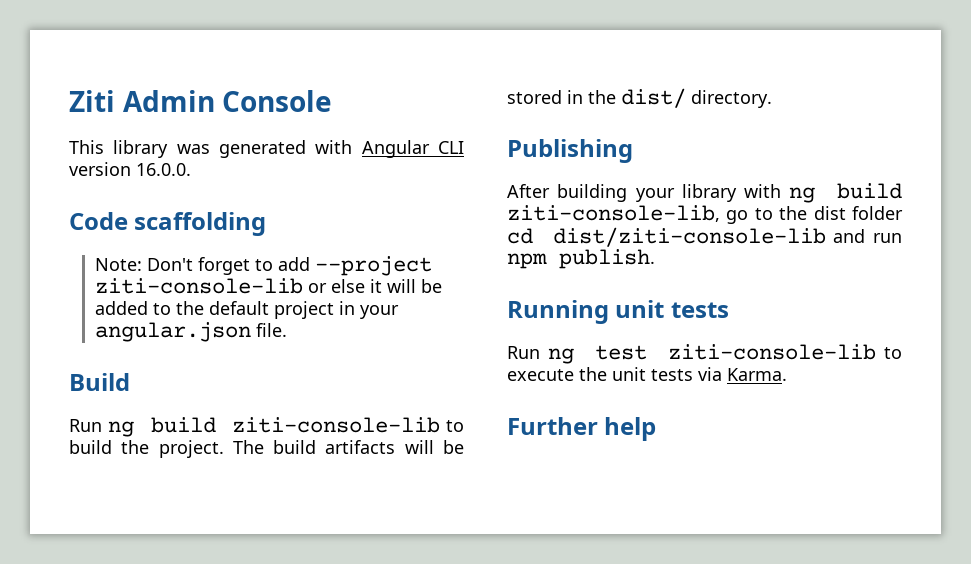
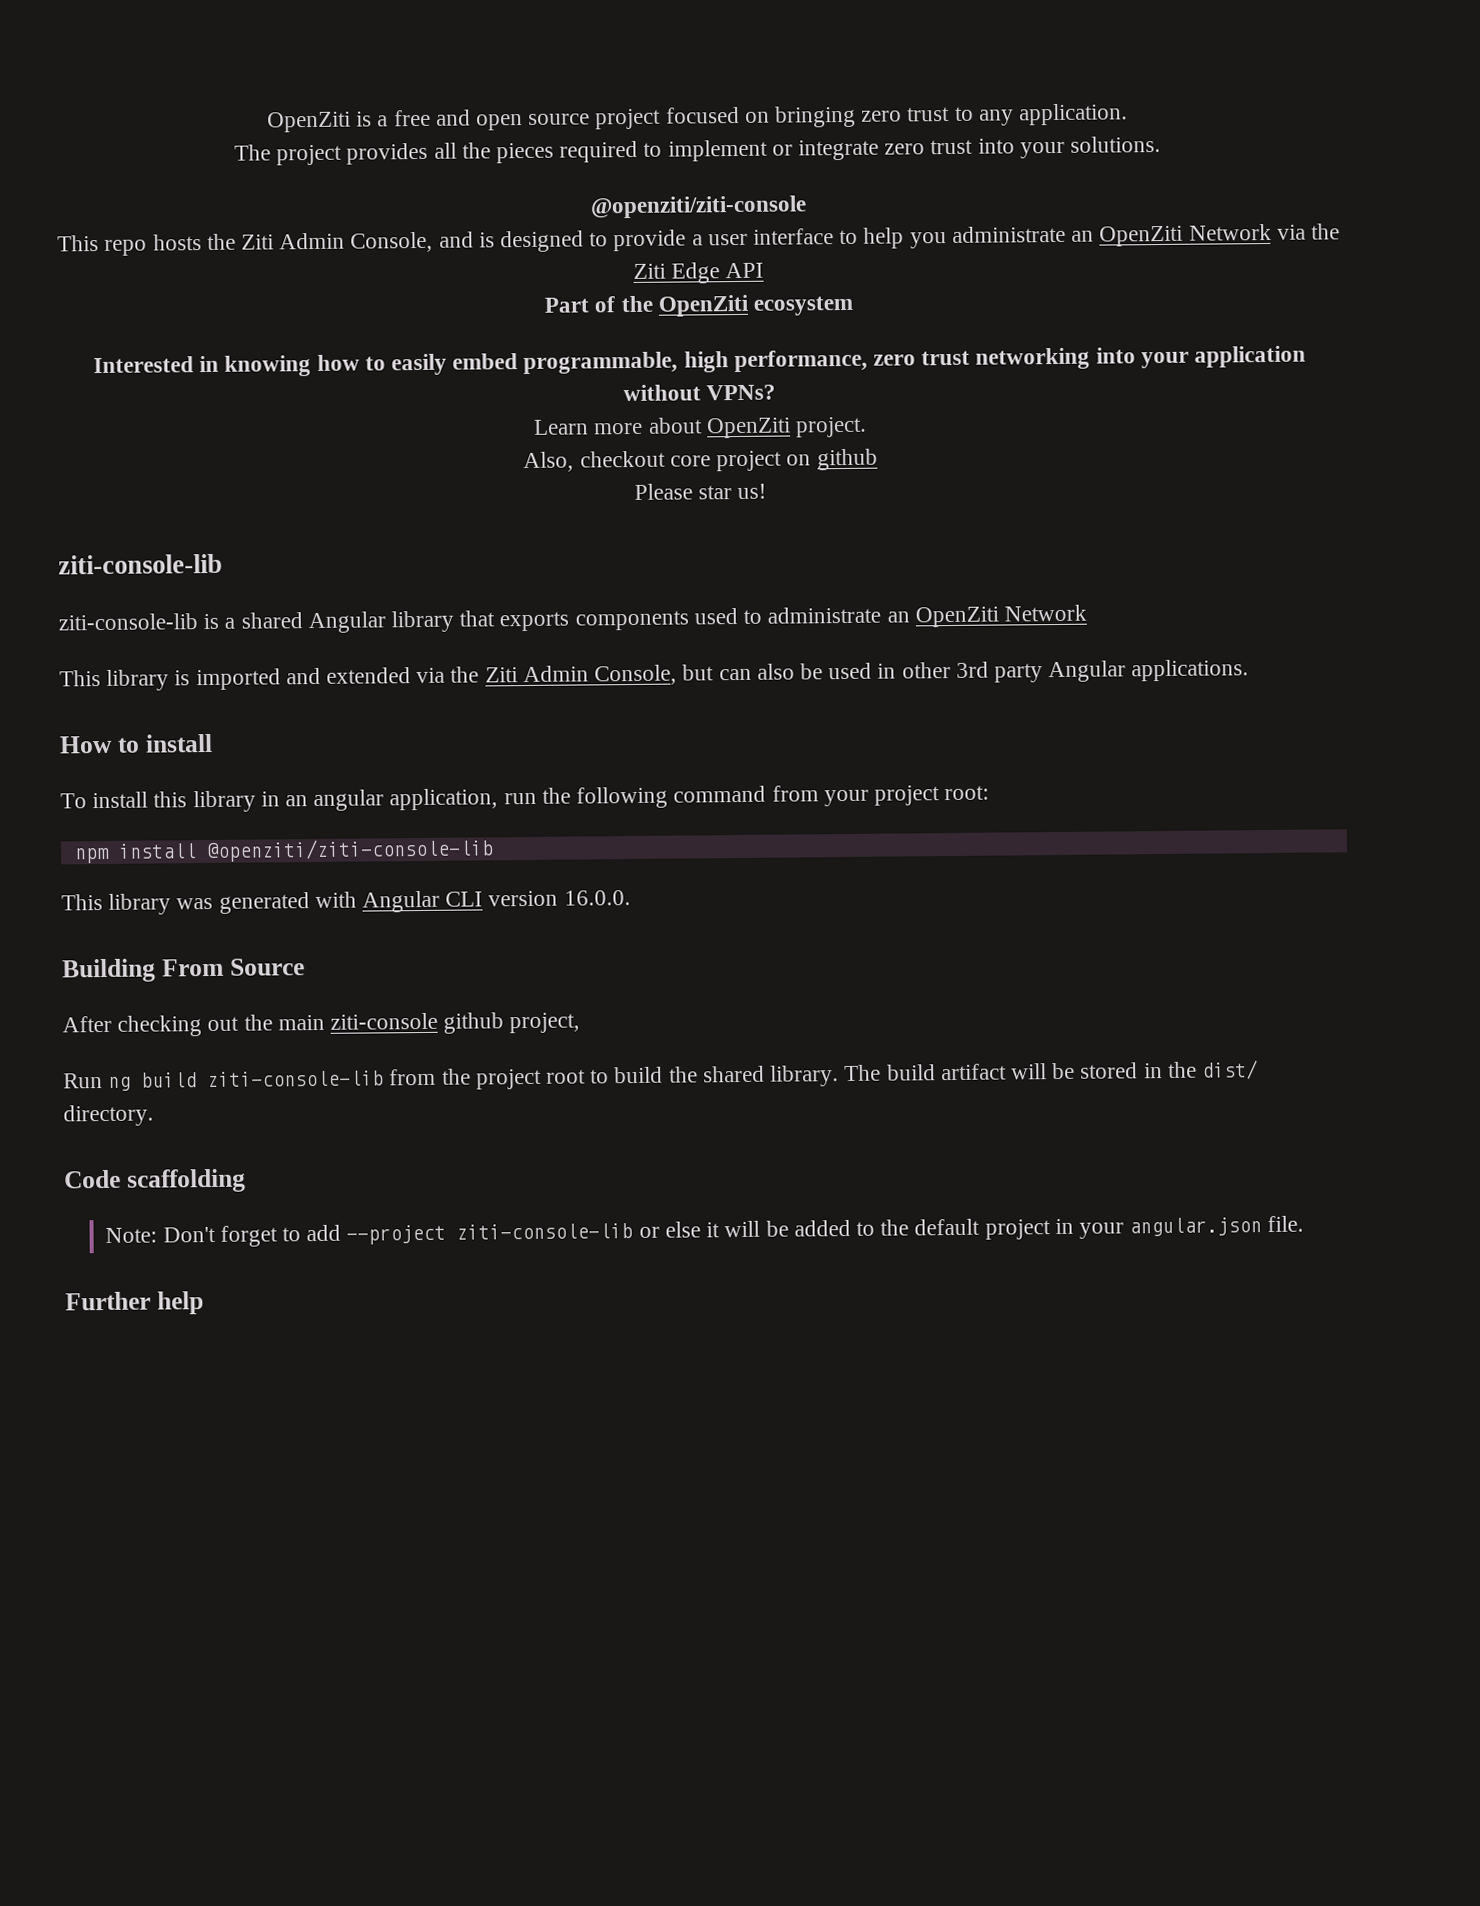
- Ziti Admin Console
+ OpenZiti is a free and open source project focused on bringing zero trust to any application.
+ The project provides all the pieces required to implement or integrate zero trust into your solutions.
+ @openziti/ziti-console
+ This repo hosts the Ziti Admin Console, and is designed to provide a user interface to help you administrate an OpenZiti Network via the Ziti Edge API
+ Part of the OpenZiti ecosystem
+ Interested in knowing how to easily embed programmable, high performance, zero trust networking into your application without VPNs?
+ Learn more about OpenZiti project.
+ Also, checkout core project on github
+ Please star us!
+ ziti-console-lib
+ ziti-console-lib is a shared Angular library that exports components used to administrate an OpenZiti Network
+ This library is imported and extended via the Ziti Admin Console, but can also be used in other 3rd party Angular applications.
+ How to install
+ To install this library in an angular application, run the following command from your project root:
+ npm install @openziti/ziti-console-lib
+ Building From Source
+ After checking out the main ziti-console github project,
+ Run ng build ziti-console-lib from the project root to build the shared library. The build artifact will be stored in the dist/ directory.
- Build
- Run ng build ziti-console-lib to build the project. The build artifacts will be stored in the dist/ directory.
- Publishing
- After building your library with ng build ziti-console-lib, go to the dist folder cd dist/ziti-console-lib and run npm publish.
- Running unit tests
- Run ng test ziti-console-lib to execute the unit tests via Karma.

